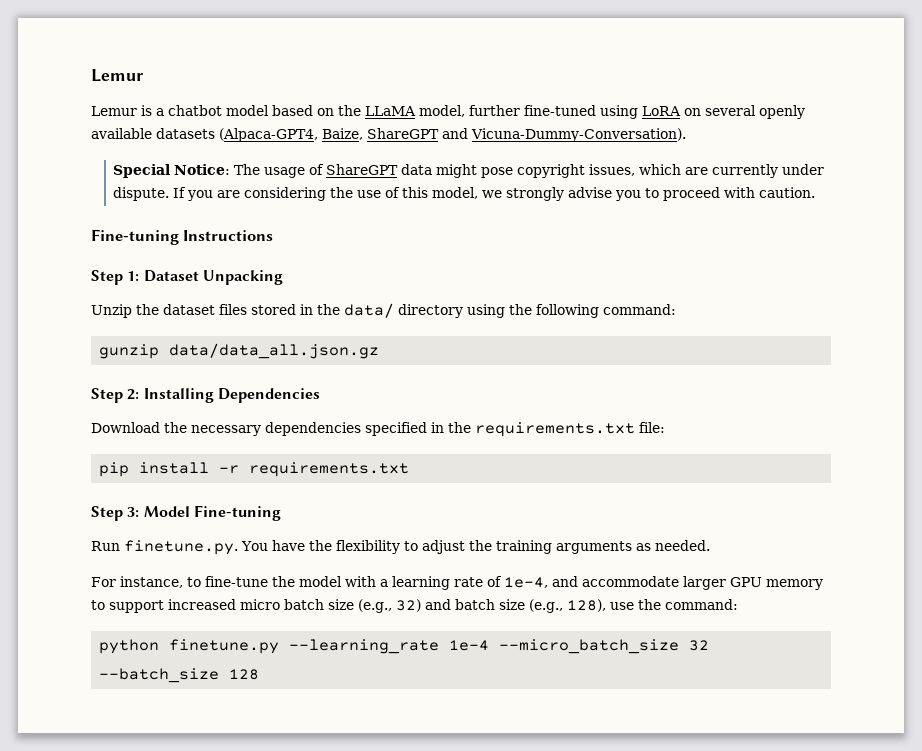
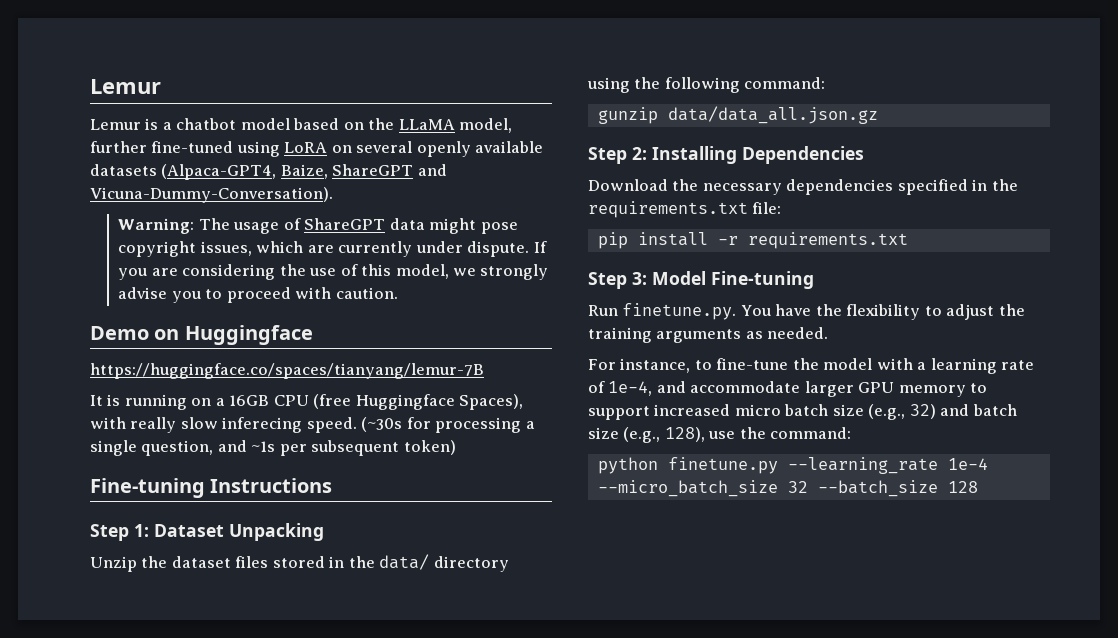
- Special Notice: The usage of ShareGPT data might pose copyright issues, which are currently under dispute.
+ Warning: The usage of ShareGPT data might pose copyright issues, which are currently under dispute.
+ Demo on Huggingface
+ https://huggingface.co/spaces/tianyang/lemur-7B
+ It is running on a 16GB CPU (free Huggingface Spaces), with really slow inferecing speed. (~30s for processing a single question, and ~1s per subsequent token)

